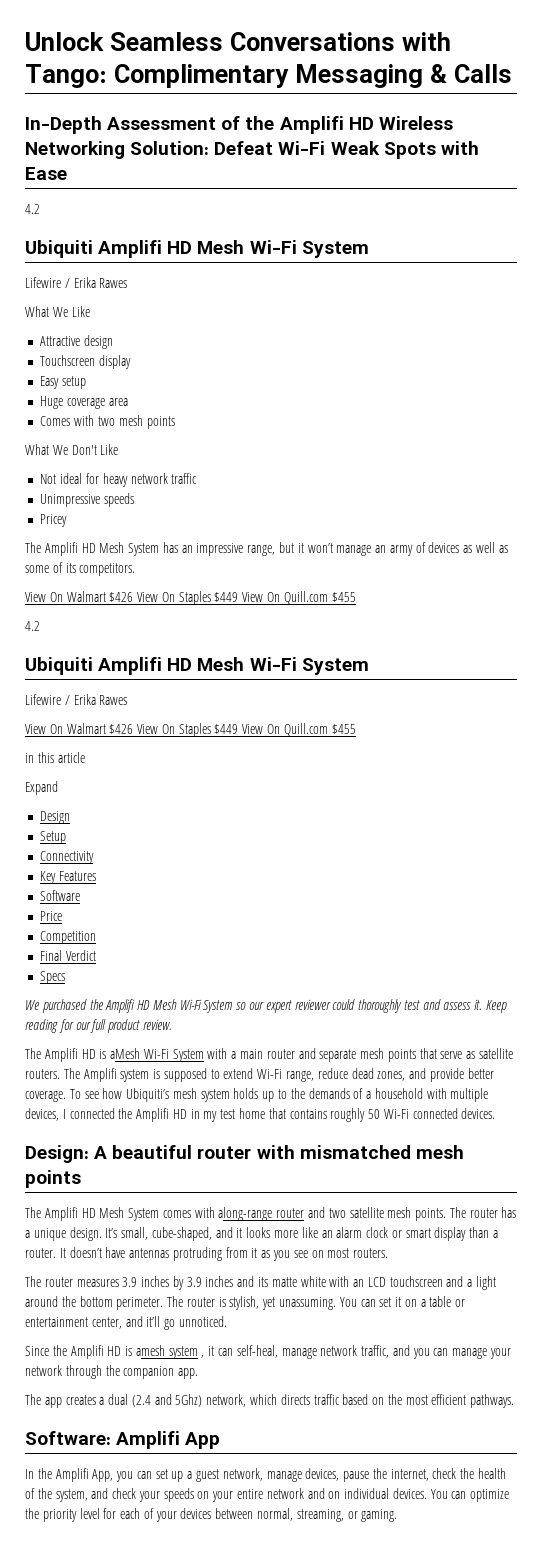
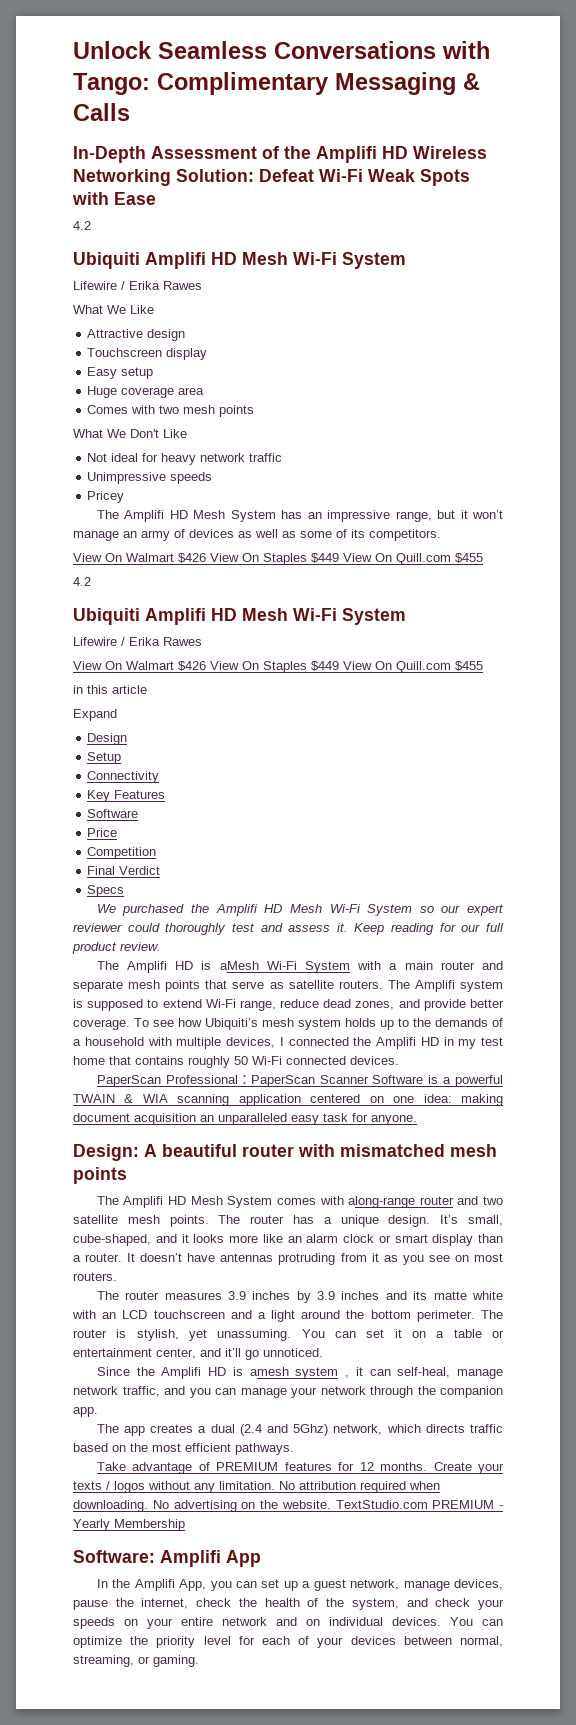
+ PaperScan Professional：PaperScan Scanner Software is a powerful TWAIN & WIA scanning application centered on one idea: making document acquisition an unparalleled easy task for anyone.
+ Take advantage of PREMIUM features for 12 months. Create your texts / logos without any limitation. No attribution required when downloading. No advertising on the website. TextStudio.com PREMIUM - Yearly Membership

